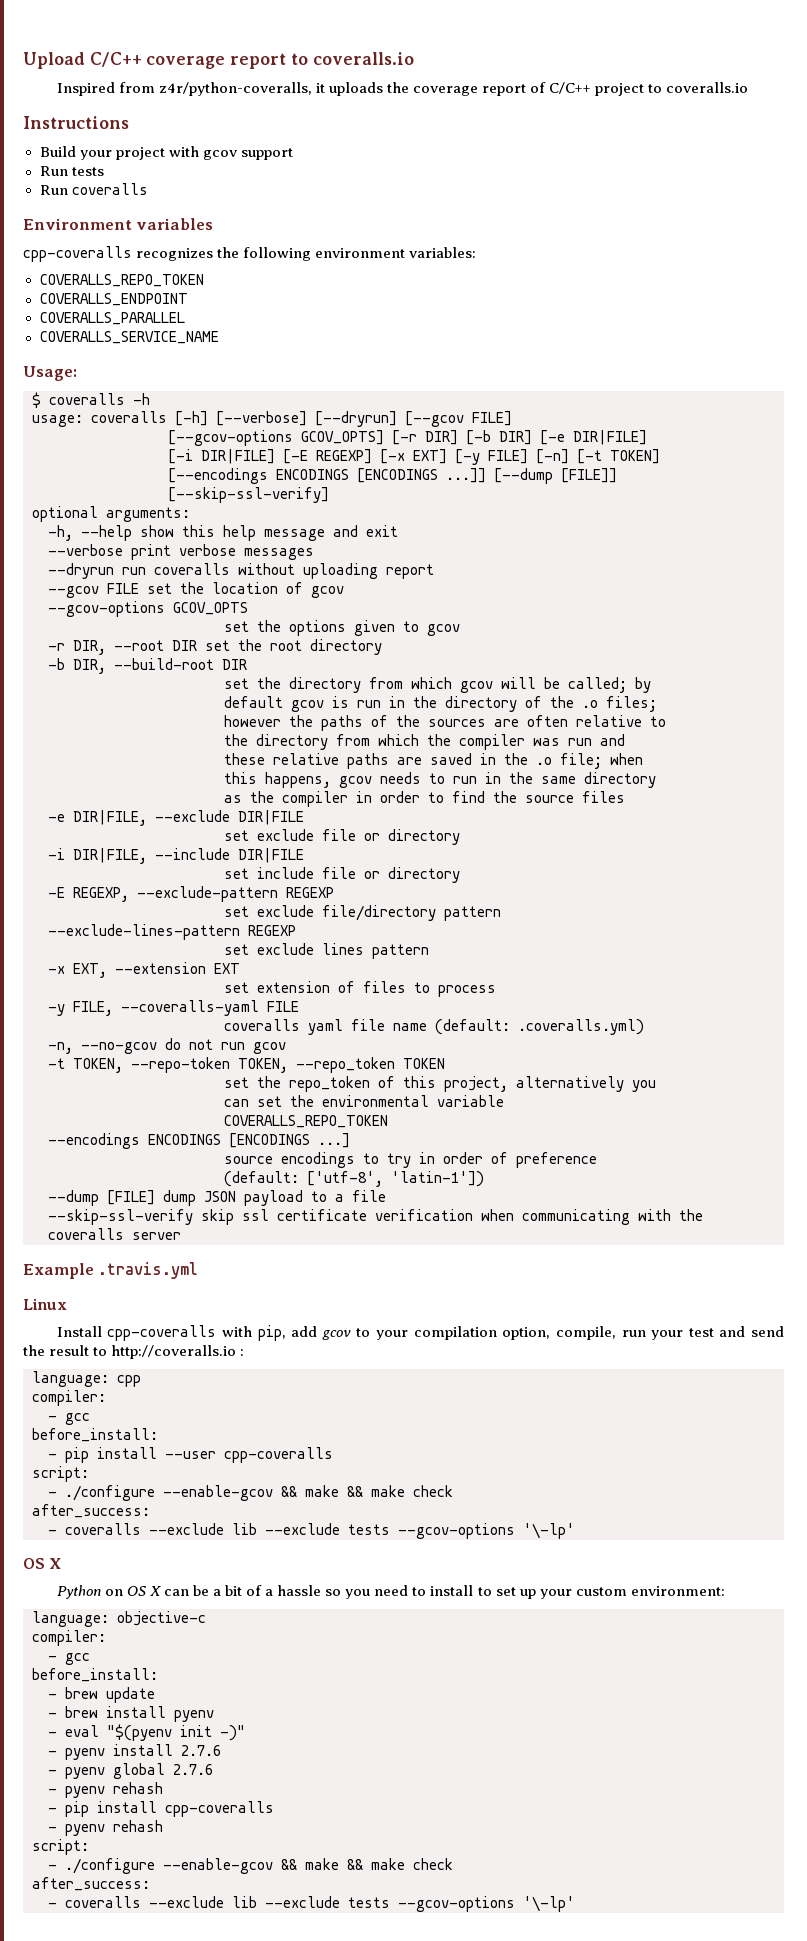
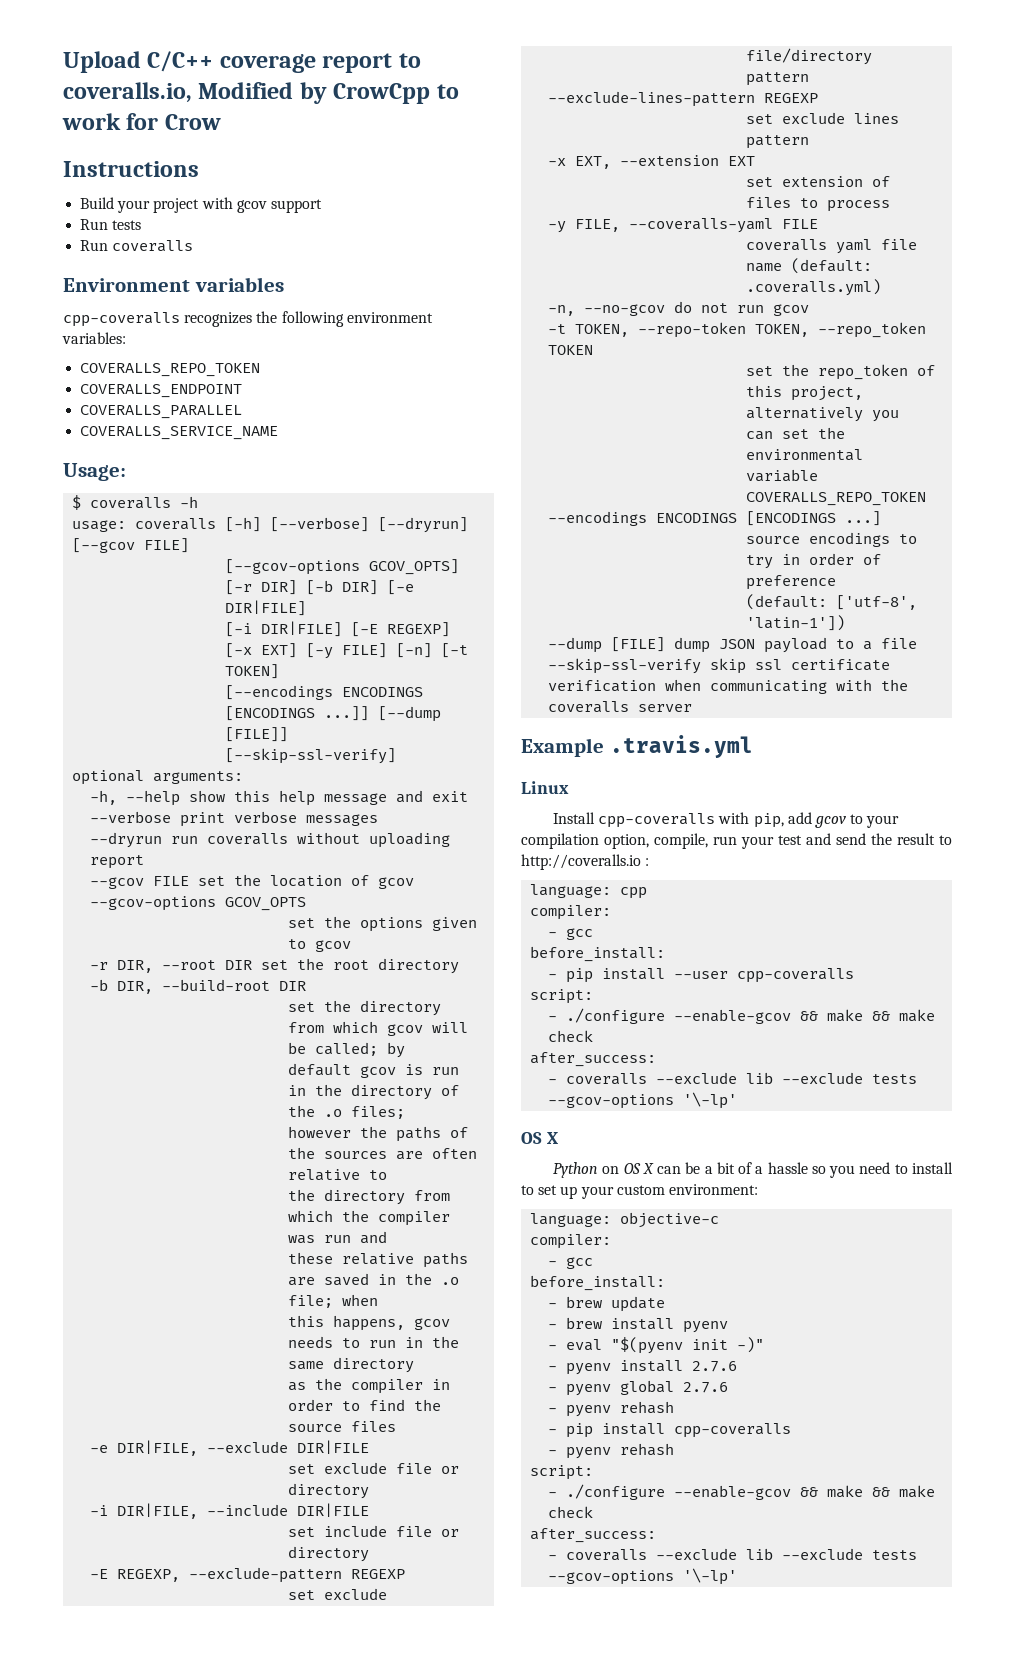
- Upload C/C++ coverage report to coveralls.io
- Inspired from z4r/python-coveralls, it uploads the coverage report of C/C++ project to coveralls.io
+ Upload C/C++ coverage report to coveralls.io, Modified by CrowCpp to work for Crow

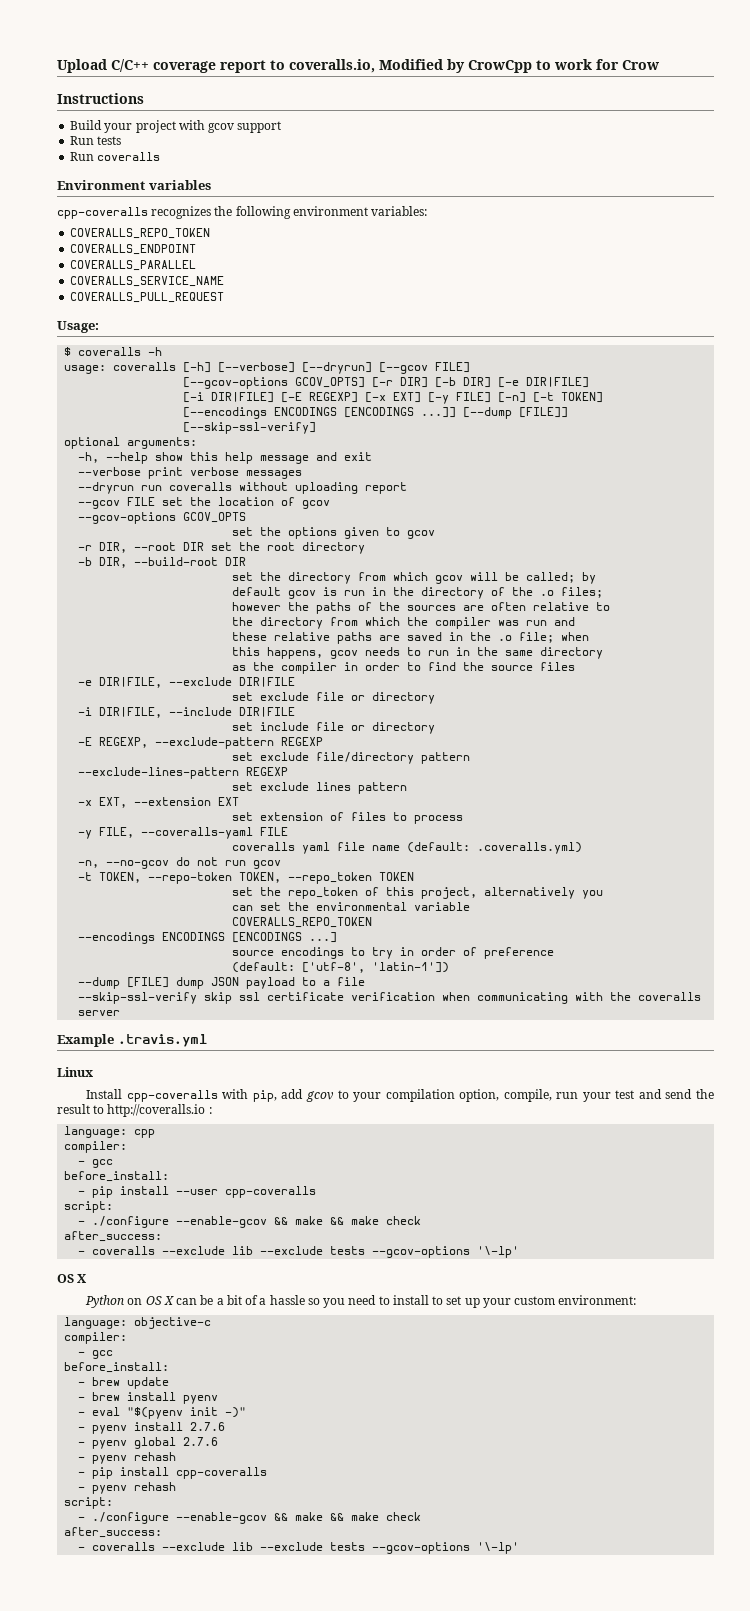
+ COVERALLS_PULL_REQUEST

